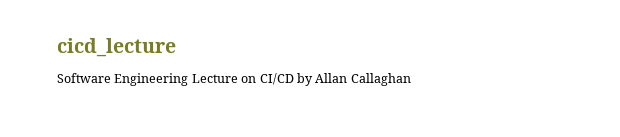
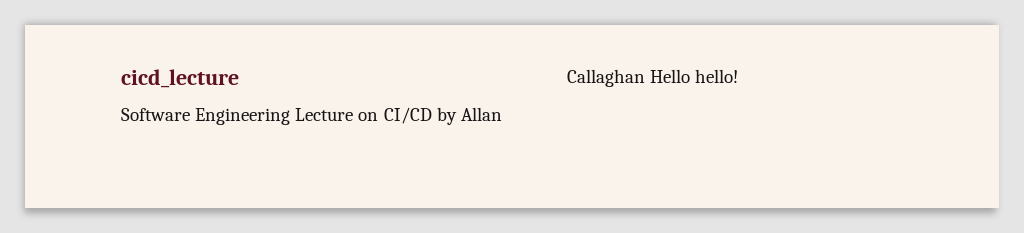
- Software Engineering Lecture on CI/CD by Allan Callaghan
+ Software Engineering Lecture on CI/CD by Allan Callaghan Hello hello!

